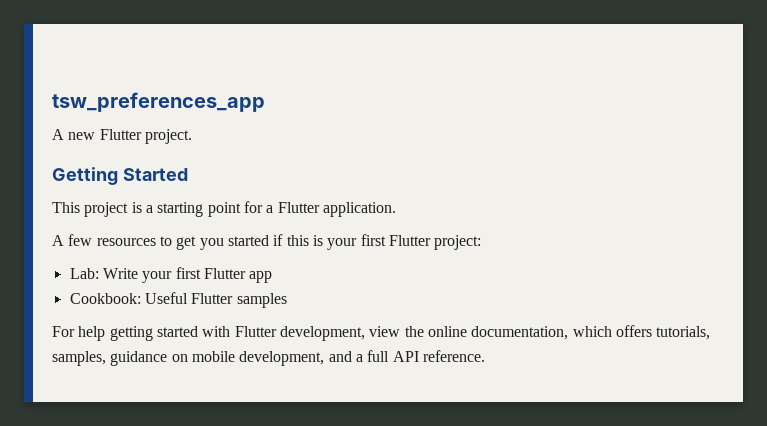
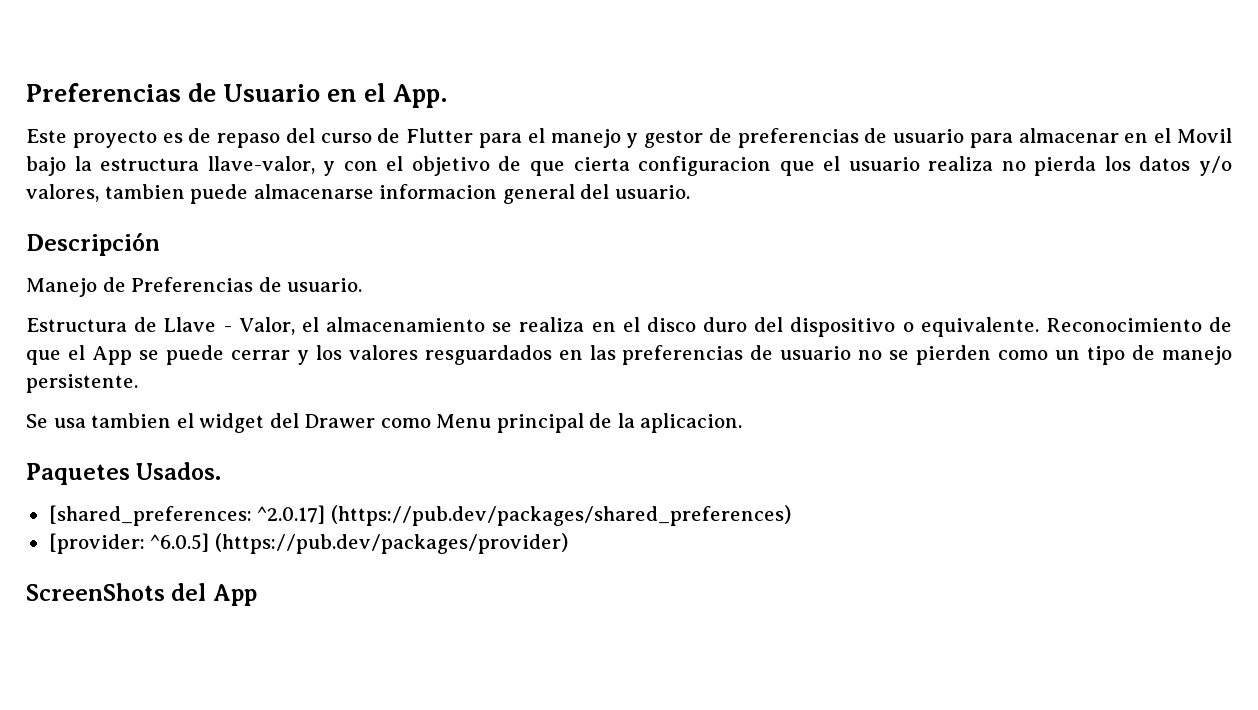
- tsw_preferences_app
- A new Flutter project.
- Getting Started
- This project is a starting point for a Flutter application.
- A few resources to get you started if this is your first Flutter project:
- Lab: Write your first Flutter app
- Cookbook: Useful Flutter samples
- For help getting started with Flutter development, view the online documentation, which offers tutorials, samples, guidance on mobile development, and a full API reference.
+ Preferencias de Usuario en el App.
+ Este proyecto es de repaso del curso de Flutter para el manejo y gestor de preferencias de usuario para almacenar en el Movil bajo la estructura llave-valor, y con el objetivo de que cierta configuracion que el usuario realiza no pierda los datos y/o valores, tambien puede almacenarse informacion general del usuario.
+ Descripción
+ Manejo de Preferencias de usuario.
+ Estructura de Llave - Valor, el almacenamiento se realiza en el disco duro del dispositivo o equivalente. Reconocimiento de que el App se puede cerrar y los valores resguardados en las preferencias de usuario no se pierden como un tipo de manejo persistente.
+ Se usa tambien el widget del Drawer como Menu principal de la aplicacion.
+ Paquetes Usados.
+ [shared_preferences: ^2.0.17] (https://pub.dev/packages/shared_preferences)
+ [provider: ^6.0.5] (https://pub.dev/packages/provider)
+ ScreenShots del App

